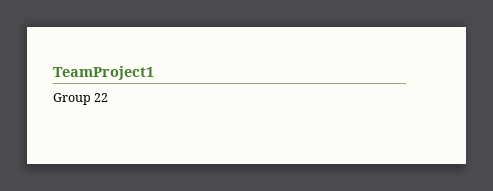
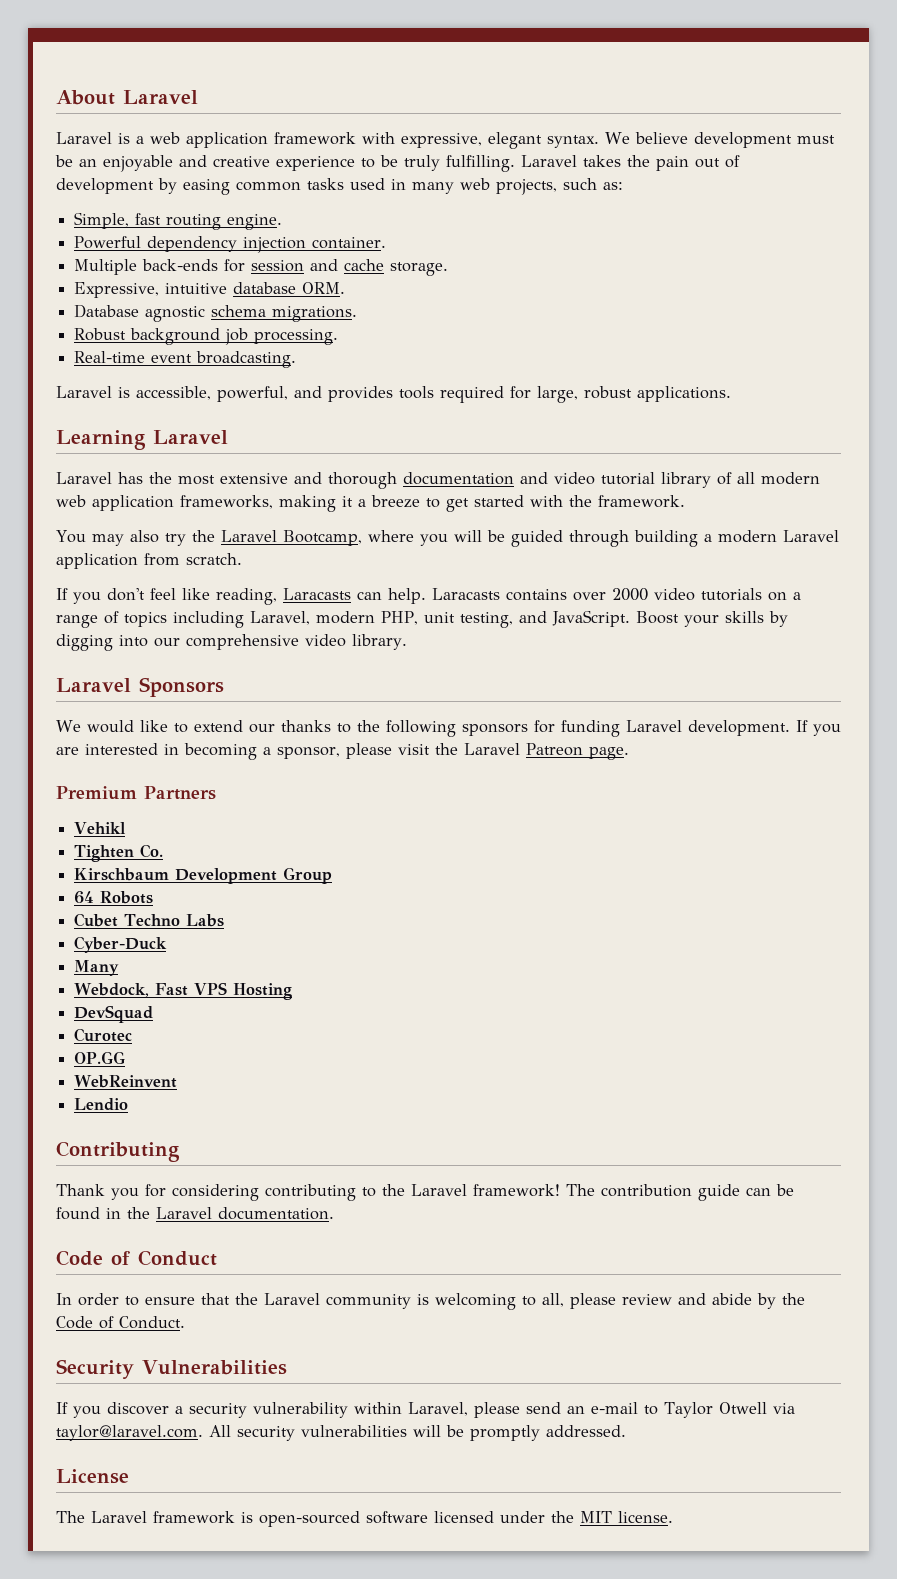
- TeamProject1
- Group 22
+ About Laravel
+ Laravel is a web application framework with expressive, elegant syntax. We believe development must be an enjoyable and creative experience to be truly fulfilling. Laravel takes the pain out of development by easing common tasks used in many web projects, such as:
+ Simple, fast routing engine.
+ Powerful dependency injection container.
+ Multiple back-ends for session and cache storage.
+ Expressive, intuitive database ORM.
+ Database agnostic schema migrations.
+ Robust background job processing.
+ Real-time event broadcasting.
+ Laravel is accessible, powerful, and provides tools required for large, robust applications.
+ Learning Laravel
+ Laravel has the most extensive and thorough documentation and video tutorial library of all modern web application frameworks, making it a breeze to get started with the framework.
+ You may also try the Laravel Bootcamp, where you will be guided through building a modern Laravel application from scratch.
+ If you don't feel like reading, Laracasts can help. Laracasts contains over 2000 video tutorials on a range of topics including Laravel, modern PHP, unit testing, and JavaScript. Boost your skills by digging into our comprehensive video library.
+ Laravel Sponsors
+ We would like to extend our thanks to the following sponsors for funding Laravel development. If you are interested in becoming a sponsor, please visit the Laravel Patreon page.
+ Premium Partners
+ Vehikl
+ Tighten Co.
+ Kirschbaum Development Group
+ 64 Robots
+ Cubet Techno Labs
+ Cyber-Duck
+ Many
+ Webdock, Fast VPS Hosting
+ DevSquad
+ Curotec
+ OP.GG
+ WebReinvent
+ Lendio
+ Contributing
+ Thank you for considering contributing to the Laravel framework! The contribution guide can be found in the Laravel documentation.
+ Code of Conduct
+ In order to ensure that the Laravel community is welcoming to all, please review and abide by the Code of Conduct.
+ Security Vulnerabilities
+ If you discover a security vulnerability within Laravel, please send an e-mail to Taylor Otwell via taylor@laravel.com. All security vulnerabilities will be promptly addressed.
+ License
+ The Laravel framework is open-sourced software licensed under the MIT license.

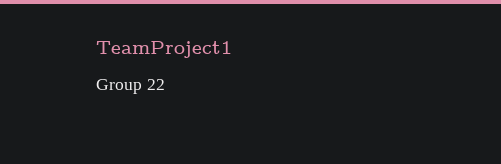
- About Laravel
- Laravel is a web application framework with expressive, elegant syntax. We believe development must be an enjoyable and creative experience to be truly fulfilling. Laravel takes the pain out of development by easing common tasks used in many web projects, such as:
- Simple, fast routing engine.
- Powerful dependency injection container.
- Multiple back-ends for session and cache storage.
- Expressive, intuitive database ORM.
- Database agnostic schema migrations.
- Robust background job processing.
- Real-time event broadcasting.
- Laravel is accessible, powerful, and provides tools required for large, robust applications.
- Learning Laravel
- Laravel has the most extensive and thorough documentation and video tutorial library of all modern web application frameworks, making it a breeze to get started with the framework.
- You may also try the Laravel Bootcamp, where you will be guided through building a modern Laravel application from scratch.
- If you don't feel like reading, Laracasts can help. Laracasts contains over 2000 video tutorials on a range of topics including Laravel, modern PHP, unit testing, and JavaScript. Boost your skills by digging into our comprehensive video library.
- Laravel Sponsors
- We would like to extend our thanks to the following sponsors for funding Laravel development. If you are interested in becoming a sponsor, please visit the Laravel Patreon page.
- Premium Partners
- Vehikl
- Tighten Co.
- Kirschbaum Development Group
- 64 Robots
- Cubet Techno Labs
- Cyber-Duck
- Many
- Webdock, Fast VPS Hosting
- DevSquad
- Curotec
- OP.GG
- WebReinvent
- Lendio
- Contributing
- Thank you for considering contributing to the Laravel framework! The contribution guide can be found in the Laravel documentation.
- Code of Conduct
- In order to ensure that the Laravel community is welcoming to all, please review and abide by the Code of Conduct.
- Security Vulnerabilities
- If you discover a security vulnerability within Laravel, please send an e-mail to Taylor Otwell via taylor@laravel.com. All security vulnerabilities will be promptly addressed.
- License
- The Laravel framework is open-sourced software licensed under the MIT license.
+ TeamProject1
+ Group 22

